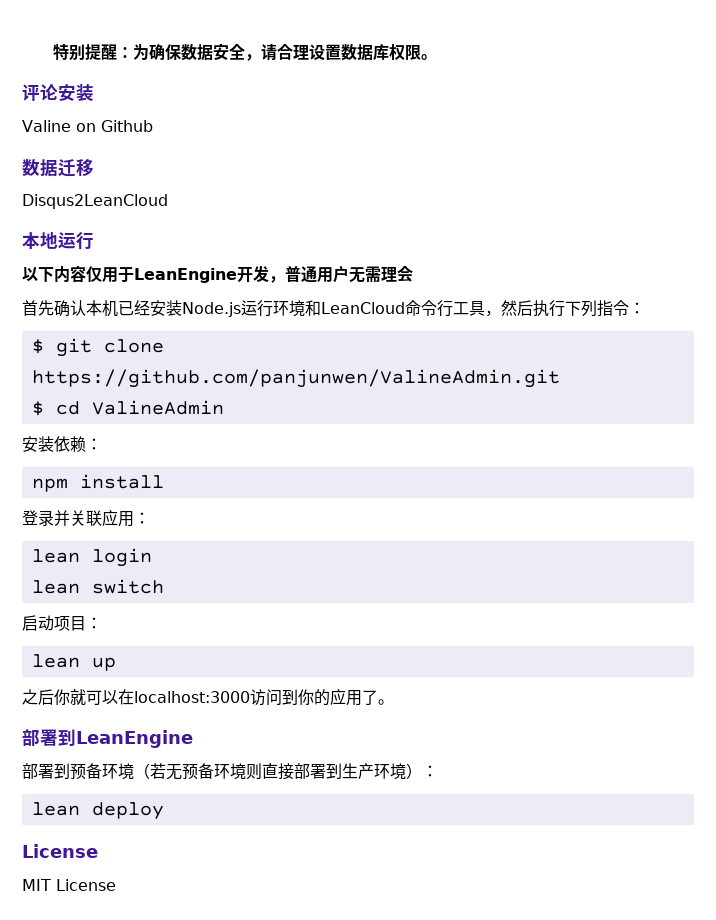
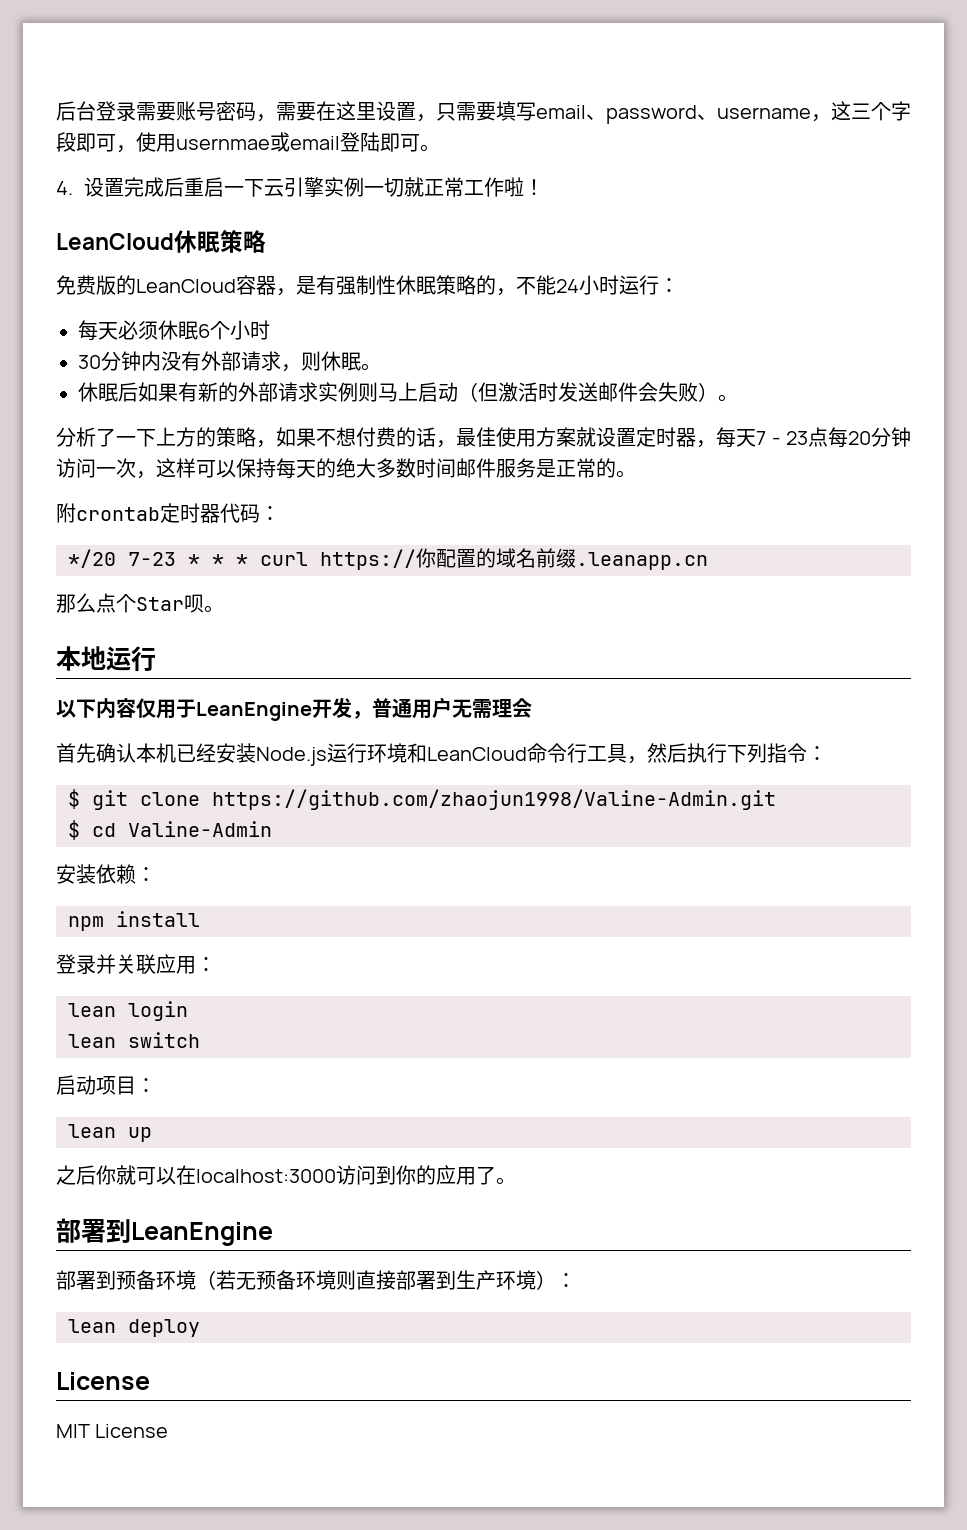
- 特别提醒：为确保数据安全，请合理设置数据库权限。
- 评论安装
- Valine on Github
- 数据迁移
- Disqus2LeanCloud
+ 后台登录需要账号密码，需要在这里设置，只需要填写email、password、username，这三个字段即可，使用usernmae或email登陆即可。
+ 4.设置完成后重启一下云引擎实例一切就正常工作啦！
+ LeanCloud休眠策略
+ 免费版的LeanCloud容器，是有强制性休眠策略的，不能24小时运行：
+ 每天必须休眠6个小时
+ 30分钟内没有外部请求，则休眠。
+ 休眠后如果有新的外部请求实例则马上启动（但激活时发送邮件会失败）。
+ 分析了一下上方的策略，如果不想付费的话，最佳使用方案就设置定时器，每天7 - 23点每20分钟访问一次，这样可以保持每天的绝大多数时间邮件服务是正常的。
+ 附crontab定时器代码：
+ */20 7-23 * * * curl https://你配置的域名前缀.leanapp.cn
+ 那么点个Star呗。
- $ git clone https://github.com/panjunwen/ValineAdmin.git
+ $ git clone https://github.com/zhaojun1998/Valine-Admin.git
- $ cd ValineAdmin
+ $ cd Valine-Admin

